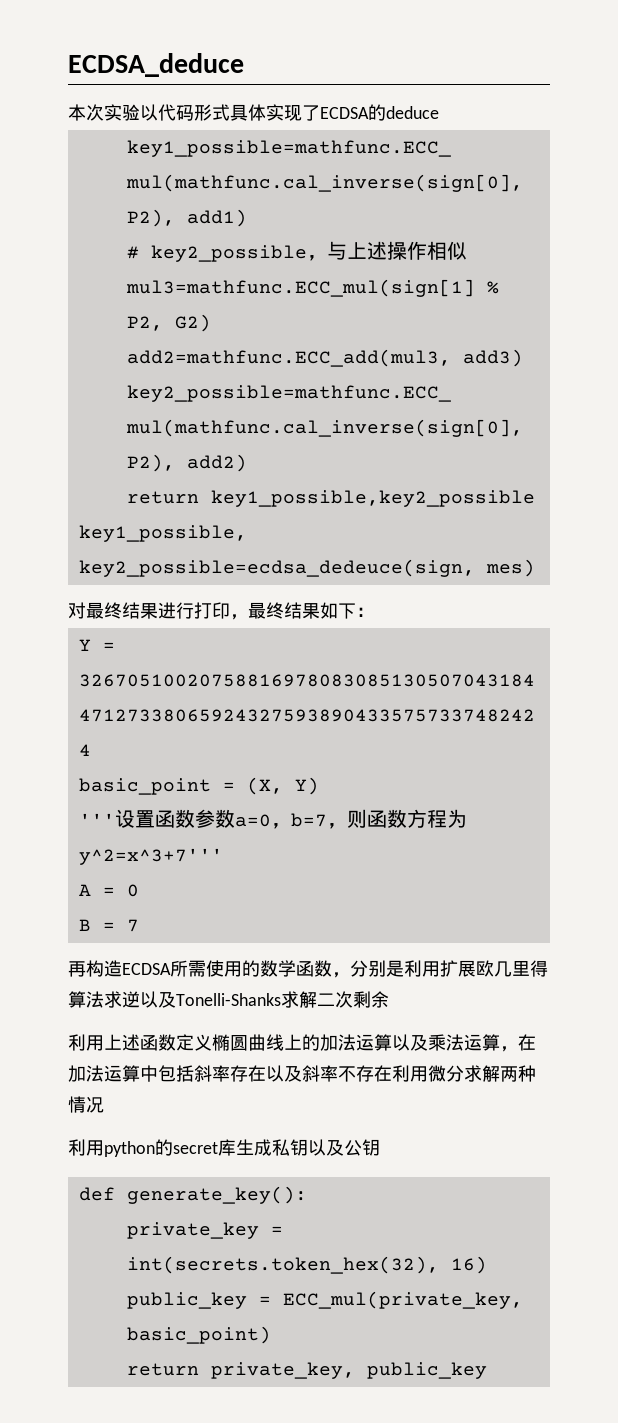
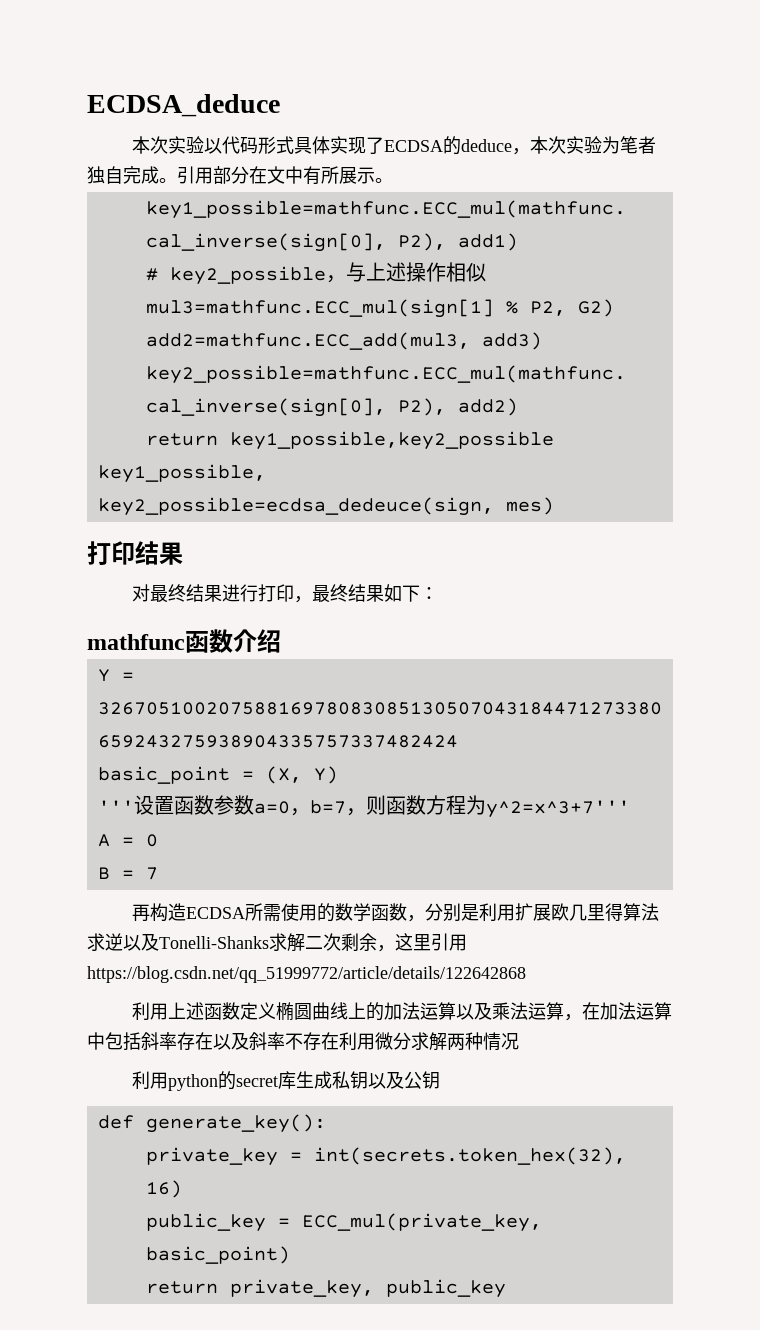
- 本次实验以代码形式具体实现了ECDSA的deduce
+ 本次实验以代码形式具体实现了ECDSA的deduce，本次实验为笔者独自完成。引用部分在文中有所展示。
+ 打印结果
+ mathfunc函数介绍
- 再构造ECDSA所需使用的数学函数，分别是利用扩展欧几里得算法求逆以及Tonelli-Shanks求解二次剩余
+ 再构造ECDSA所需使用的数学函数，分别是利用扩展欧几里得算法求逆以及Tonelli-Shanks求解二次剩余，这里引用https://blog.csdn.net/qq_51999772/article/details/122642868

